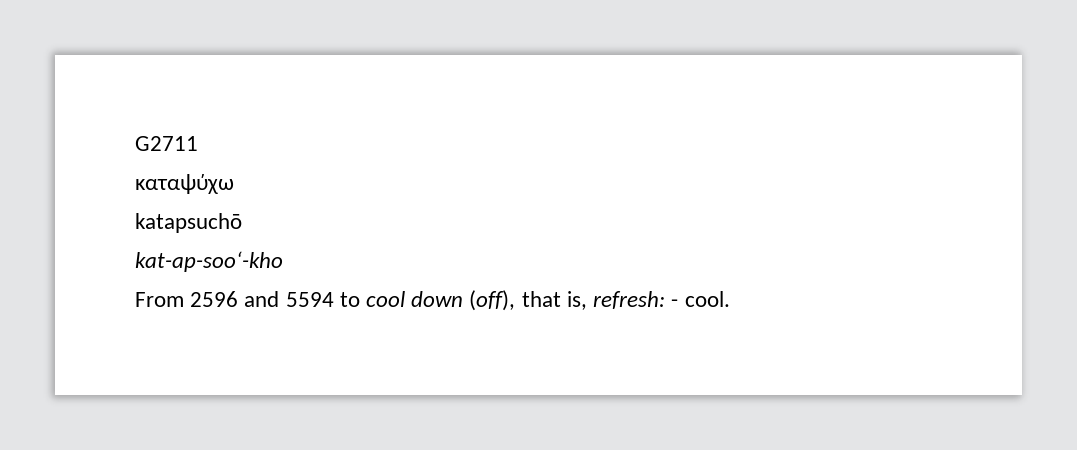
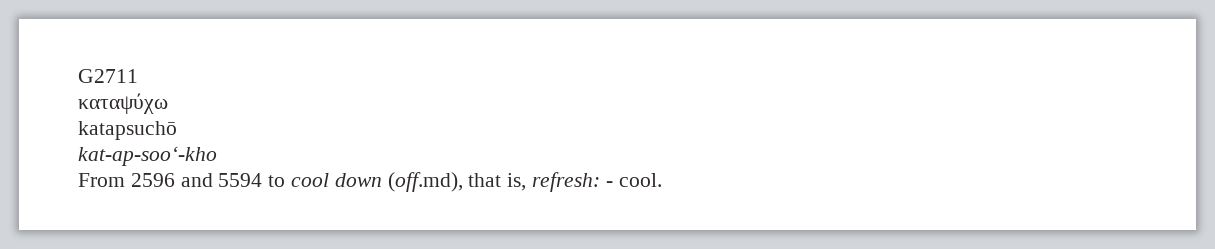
- From 2596 and 5594 to cool down (off), that is, refresh: - cool.
+ From 2596 and 5594 to cool down (off.md), that is, refresh: - cool.

